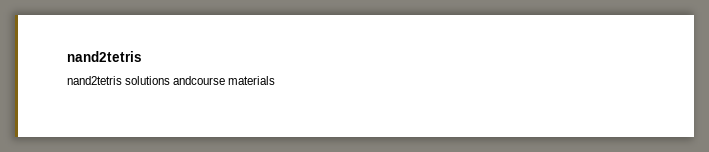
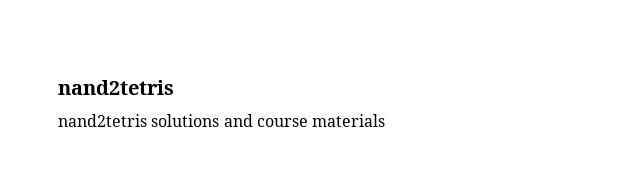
- nand2tetris solutions andcourse materials
+ nand2tetris solutions and course materials

